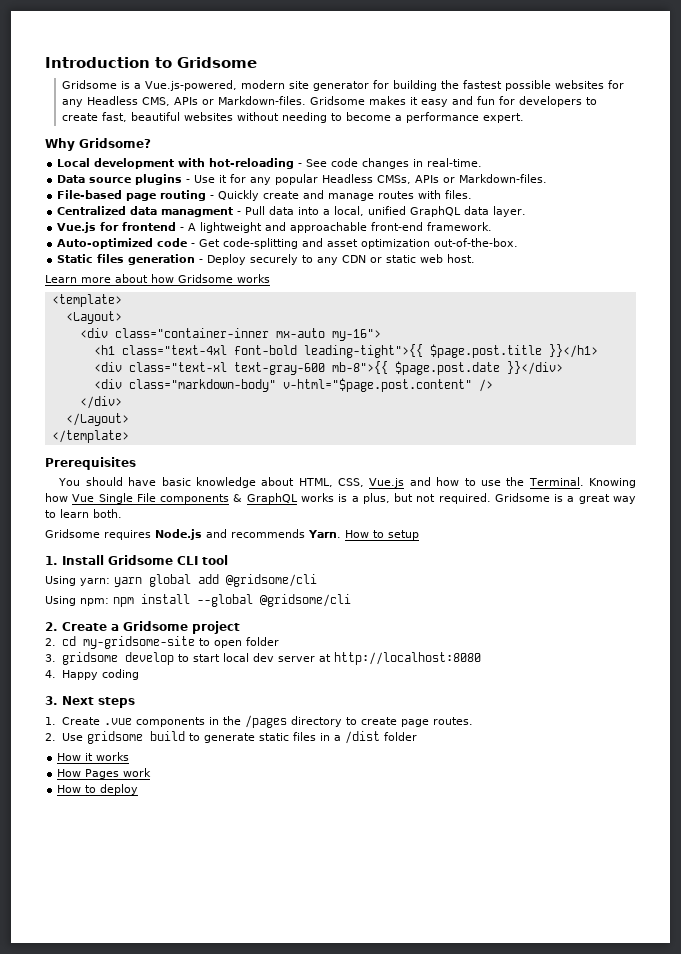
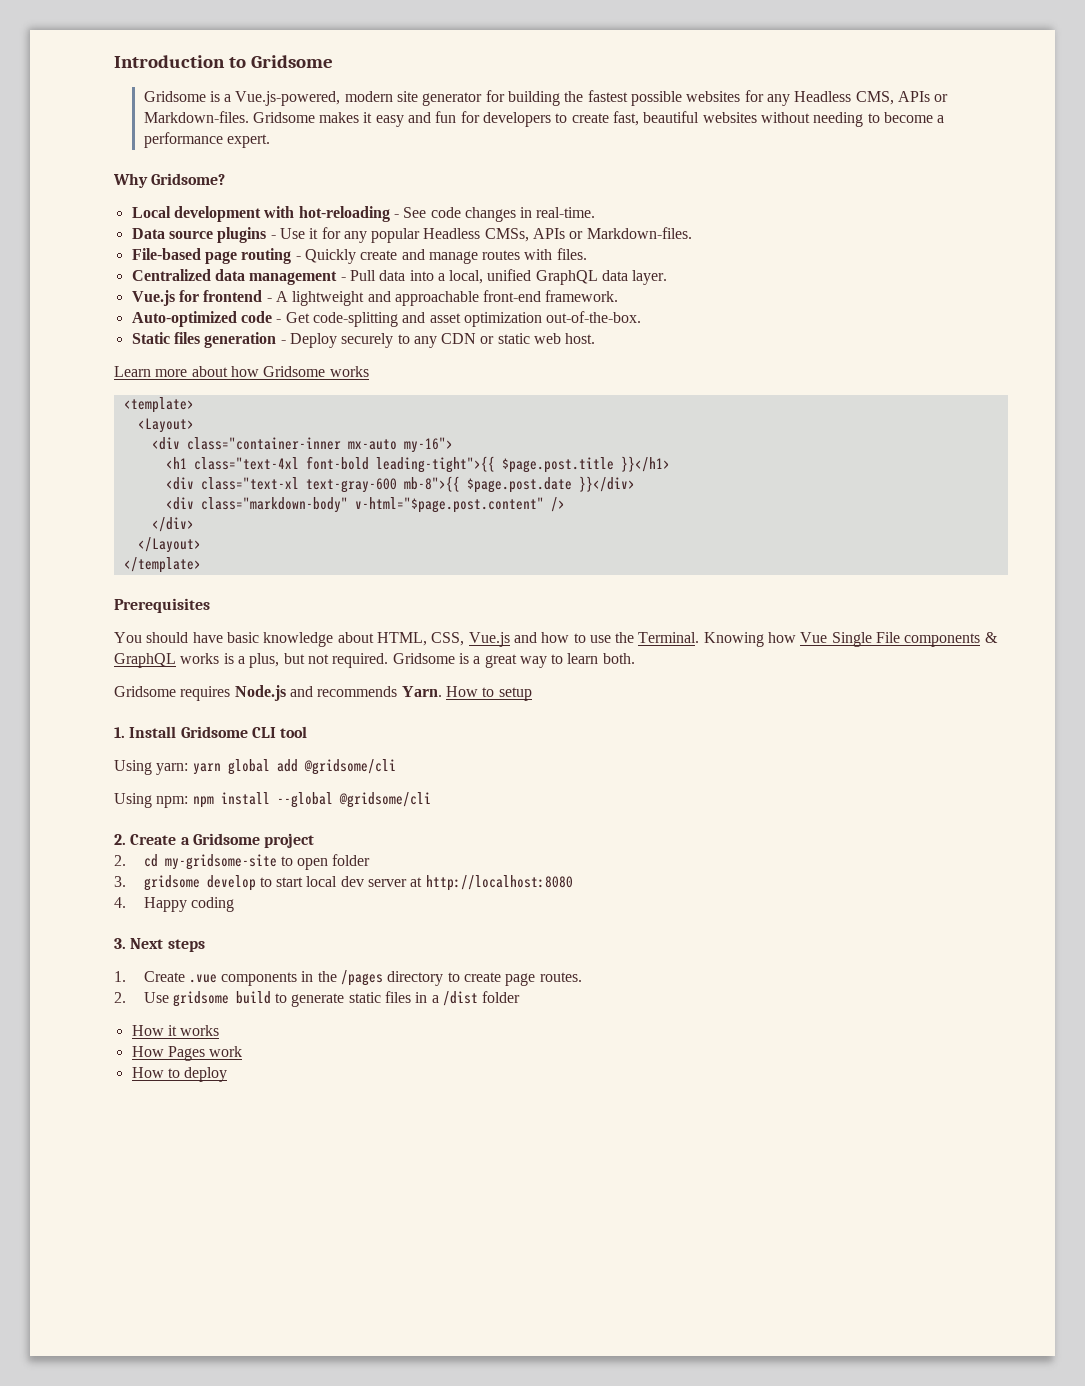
- Centralized data managment - Pull data into a local, unified GraphQL data layer.
+ Centralized data management - Pull data into a local, unified GraphQL data layer.

